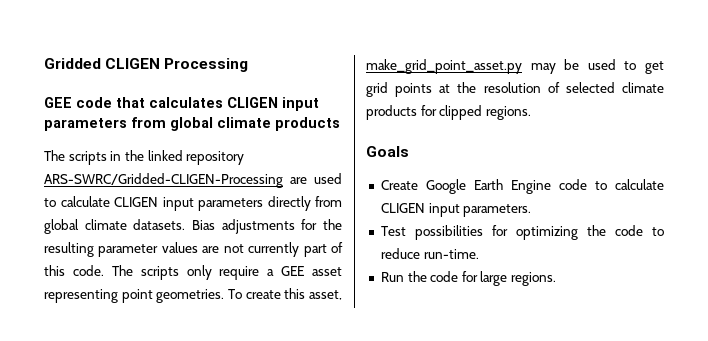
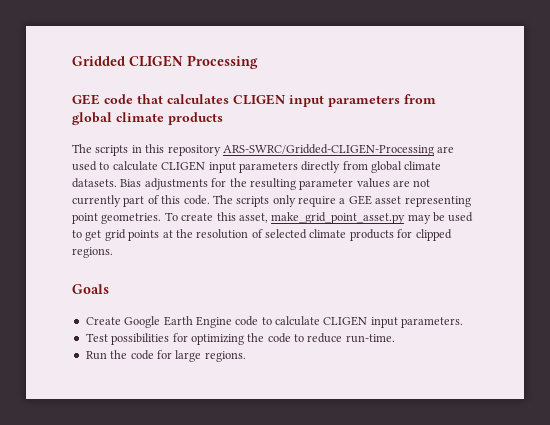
- The scripts in the linked repository ARS-SWRC/Gridded-CLIGEN-Processing are used to calculate CLIGEN input parameters directly from global climate datasets.
+ The scripts in this repository ARS-SWRC/Gridded-CLIGEN-Processing are used to calculate CLIGEN input parameters directly from global climate datasets.

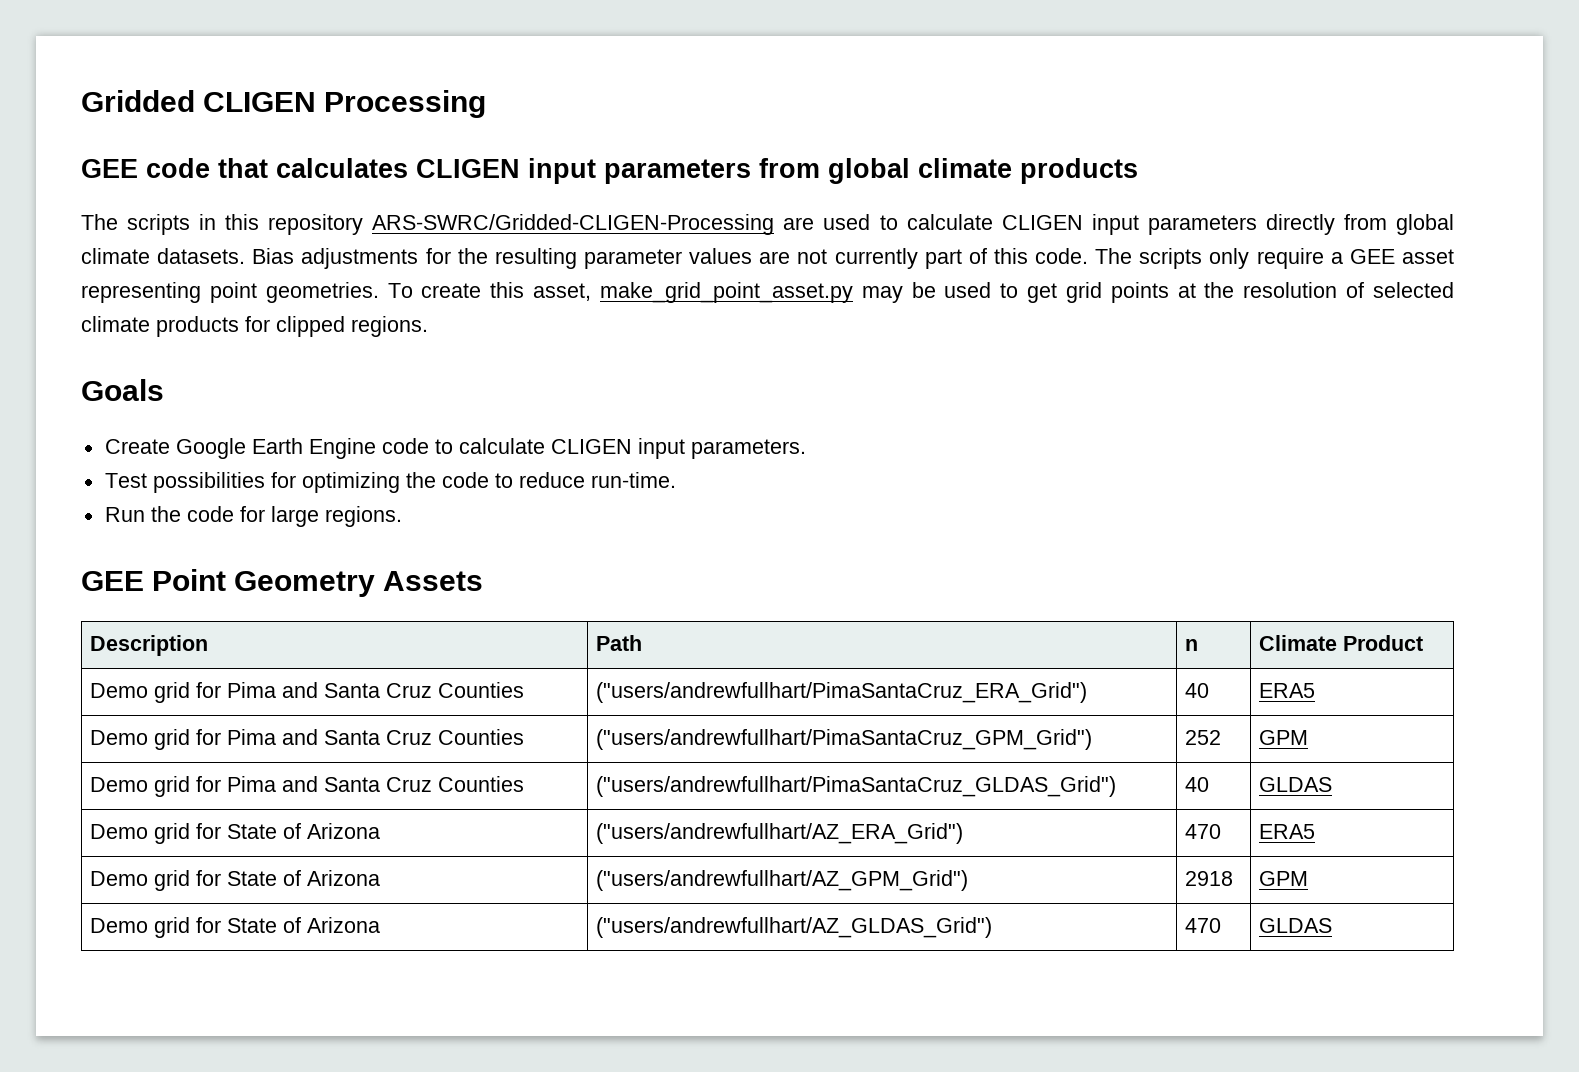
+ GEE Point Geometry Assets
+ Description | Path | n | Climate Product
+ Demo grid for Pima and Santa Cruz Counties | ("users/andrewfullhart/PimaSantaCruz_ERA_Grid") | 40 | ERA5
+ Demo grid for Pima and Santa Cruz Counties | ("users/andrewfullhart/PimaSantaCruz_GPM_Grid") | 252 | GPM
+ Demo grid for Pima and Santa Cruz Counties | ("users/andrewfullhart/PimaSantaCruz_GLDAS_Grid") | 40 | GLDAS
+ Demo grid for State of Arizona | ("users/andrewfullhart/AZ_ERA_Grid") | 470 | ERA5
+ Demo grid for State of Arizona | ("users/andrewfullhart/AZ_GPM_Grid") | 2918 | GPM
+ Demo grid for State of Arizona | ("users/andrewfullhart/AZ_GLDAS_Grid") | 470 | GLDAS

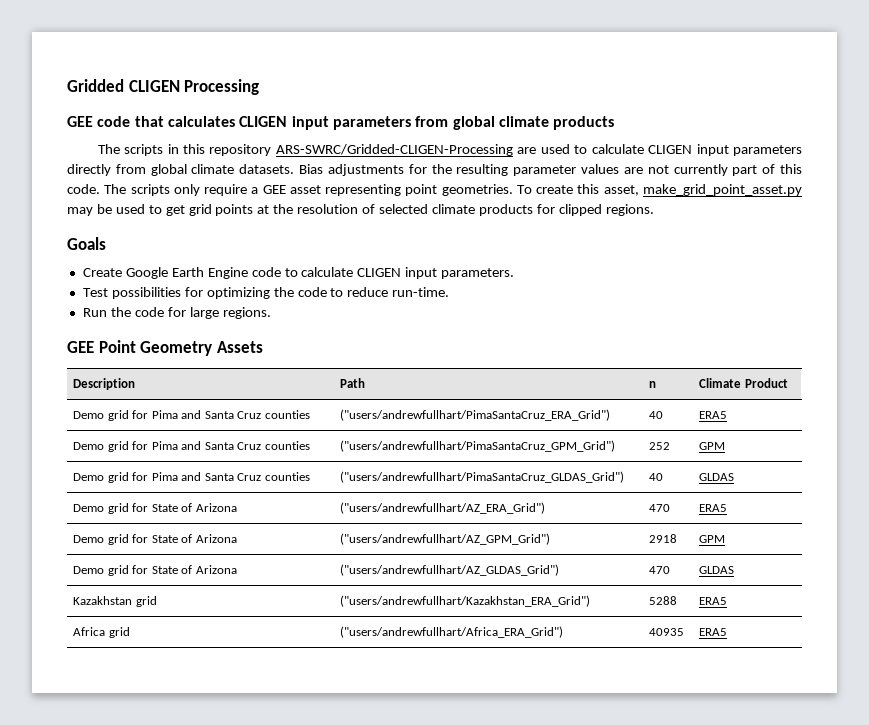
- Demo grid for Pima and Santa Cruz Counties | ("users/andrewfullhart/PimaSantaCruz_ERA_Grid") | 40 | ERA5
+ Demo grid for Pima and Santa Cruz counties | ("users/andrewfullhart/PimaSantaCruz_ERA_Grid") | 40 | ERA5
- Demo grid for Pima and Santa Cruz Counties | ("users/andrewfullhart/PimaSantaCruz_GPM_Grid") | 252 | GPM
+ Demo grid for Pima and Santa Cruz counties | ("users/andrewfullhart/PimaSantaCruz_GPM_Grid") | 252 | GPM
- Demo grid for Pima and Santa Cruz Counties | ("users/andrewfullhart/PimaSantaCruz_GLDAS_Grid") | 40 | GLDAS
+ Demo grid for Pima and Santa Cruz counties | ("users/andrewfullhart/PimaSantaCruz_GLDAS_Grid") | 40 | GLDAS
+ Kazakhstan grid | ("users/andrewfullhart/Kazakhstan_ERA_Grid") | 5288 | ERA5
+ Africa grid | ("users/andrewfullhart/Africa_ERA_Grid") | 40935 | ERA5

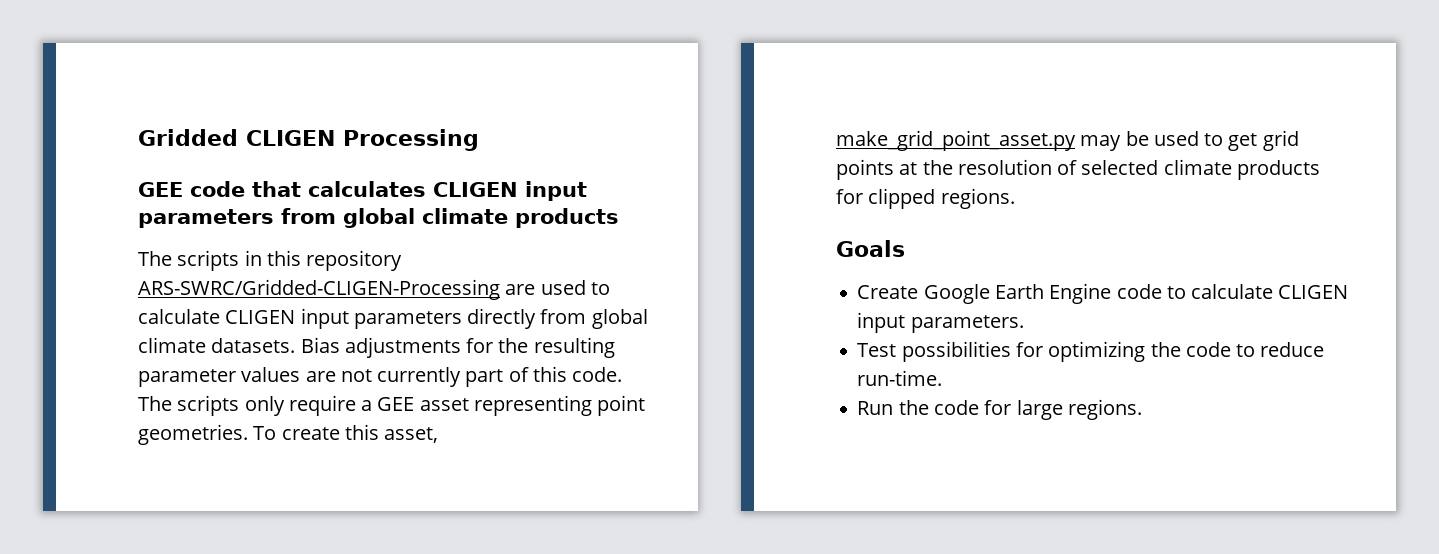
- GEE Point Geometry Assets
- Description | Path | n | Climate Product
- Demo grid for Pima and Santa Cruz counties | ("users/andrewfullhart/PimaSantaCruz_ERA_Grid") | 40 | ERA5
- Demo grid for Pima and Santa Cruz counties | ("users/andrewfullhart/PimaSantaCruz_GPM_Grid") | 252 | GPM
- Demo grid for Pima and Santa Cruz counties | ("users/andrewfullhart/PimaSantaCruz_GLDAS_Grid") | 40 | GLDAS
- Demo grid for State of Arizona | ("users/andrewfullhart/AZ_ERA_Grid") | 470 | ERA5
- Demo grid for State of Arizona | ("users/andrewfullhart/AZ_GPM_Grid") | 2918 | GPM
- Demo grid for State of Arizona | ("users/andrewfullhart/AZ_GLDAS_Grid") | 470 | GLDAS
- Kazakhstan grid | ("users/andrewfullhart/Kazakhstan_ERA_Grid") | 5288 | ERA5
- Africa grid | ("users/andrewfullhart/Africa_ERA_Grid") | 40935 | ERA5

